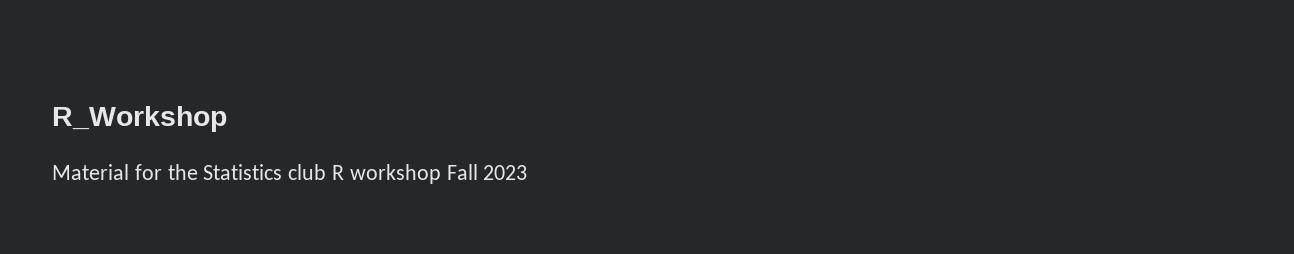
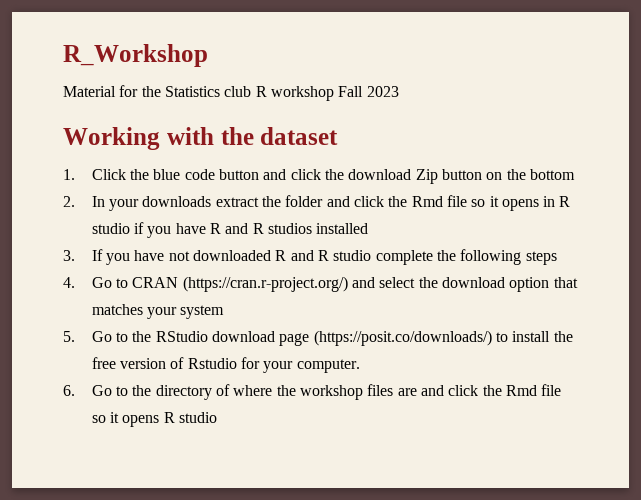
+ Working with the dataset
+ 1. Click the blue code button and click the download Zip button on the bottom
+ 2. In your downloads extract the folder and click the Rmd file so it opens in R studio if you have R and R studios installed
+ 3. If you have not downloaded R and R studio complete the following steps
+ 4. Go to CRAN (https://cran.r-project.org/) and select the download option that matches your system
+ 5. Go to the RStudio download page (https://posit.co/downloads/) to install the free version of Rstudio for your computer.
+ 6. Go to the directory of where the workshop files are and click the Rmd file so it opens R studio

